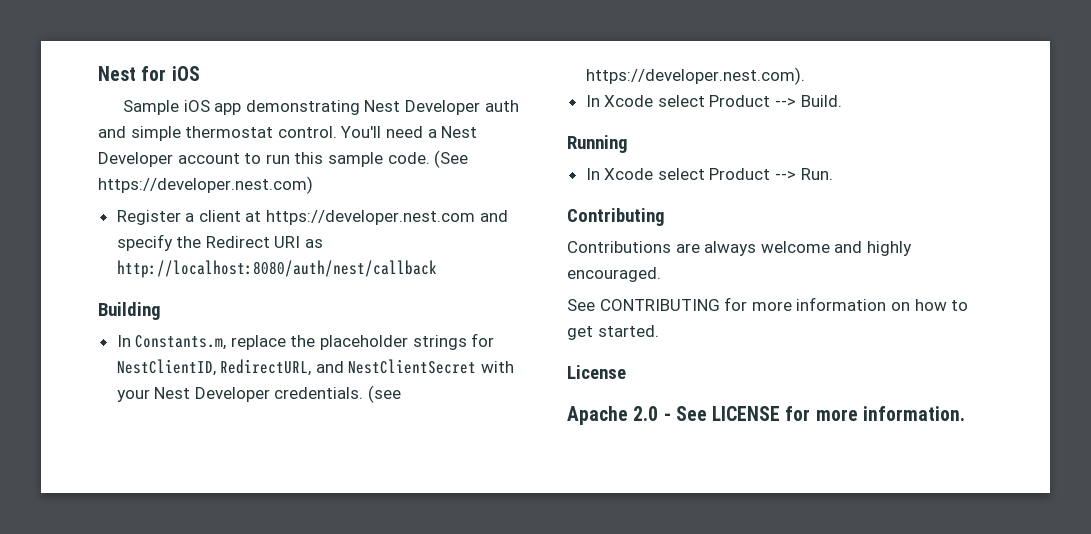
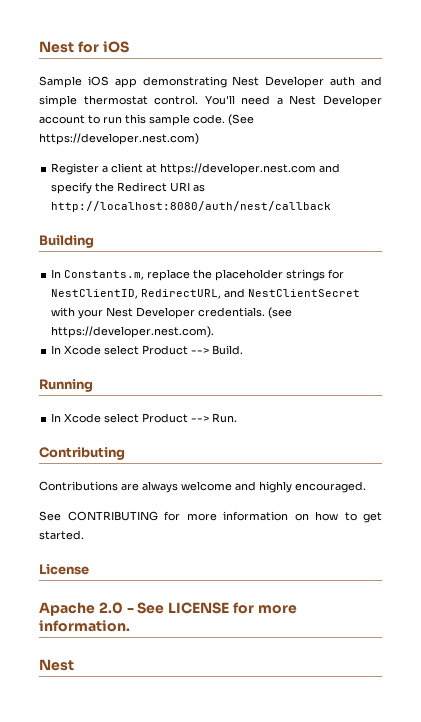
  Apache 2.0 - See LICENSE for more information.
+ Nest

